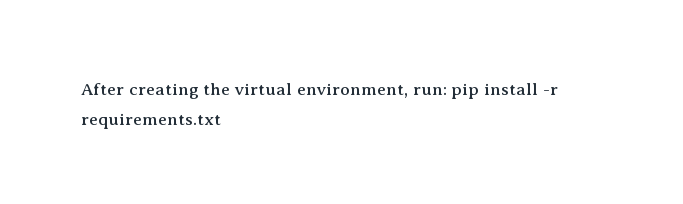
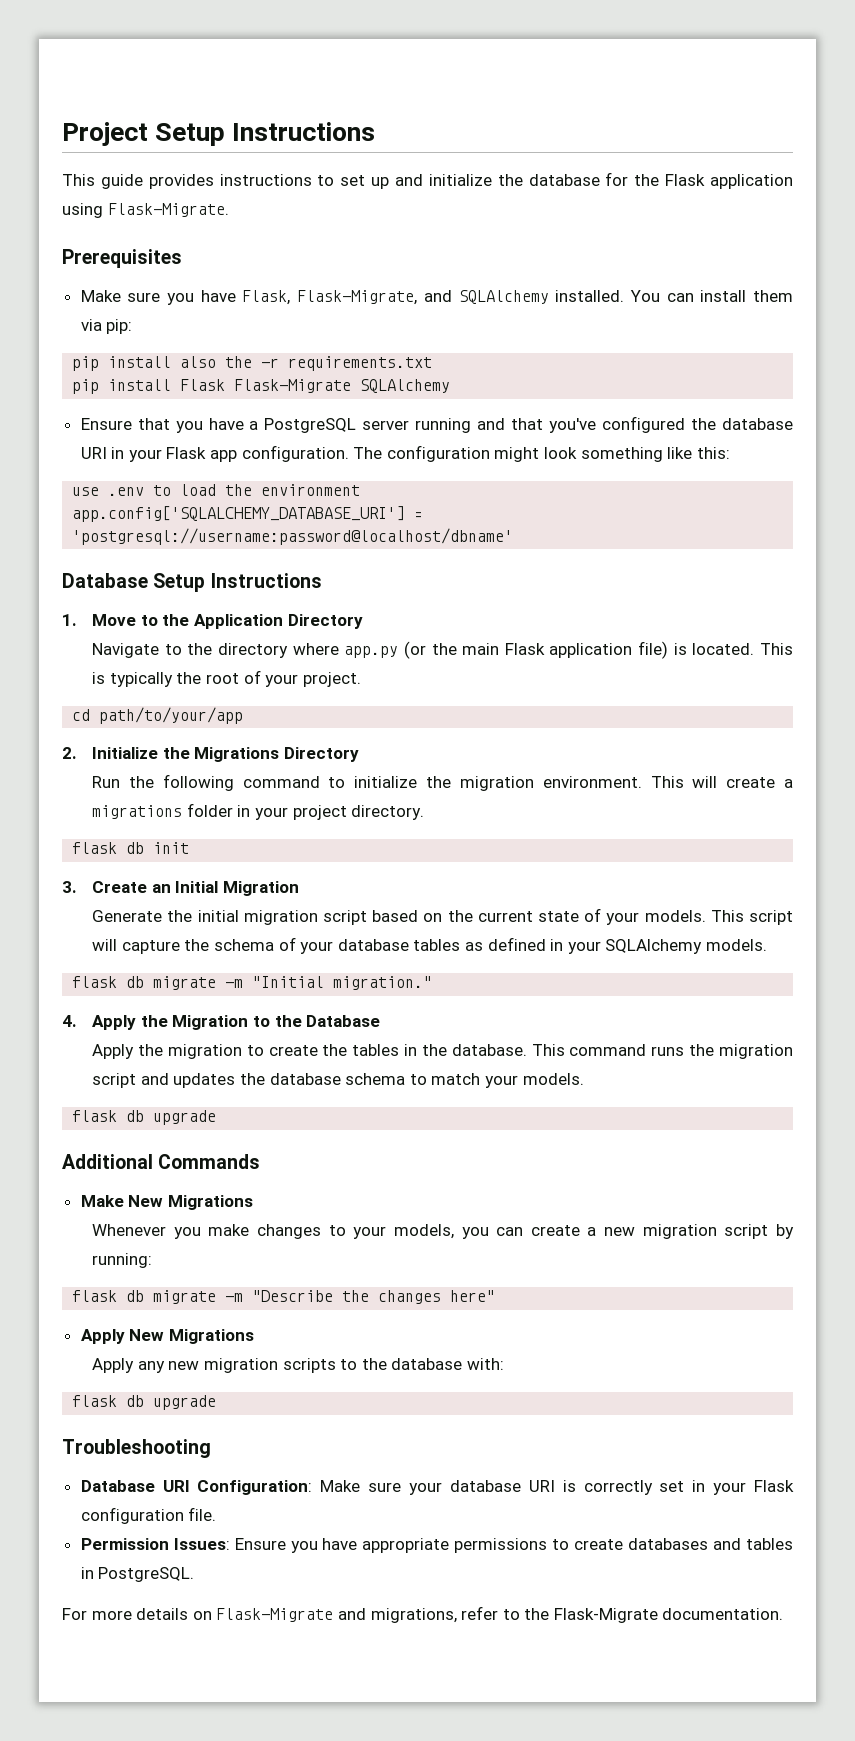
- After creating the virtual environment, run: pip install -r requirements.txt
+ Project Setup Instructions
+ This guide provides instructions to set up and initialize the database for the Flask application using Flask-Migrate.
+ Prerequisites
+ Make sure you have Flask, Flask-Migrate, and SQLAlchemy installed. You can install them via pip:
+ pip install also the -r requirements.txt
+ pip install Flask Flask-Migrate SQLAlchemy
+ Ensure that you have a PostgreSQL server running and that you've configured the database URI in your Flask app configuration. The configuration might look something like this:
+ use .env to load the environment
+ app.config['SQLALCHEMY_DATABASE_URI'] = 'postgresql://username:password@localhost/dbname'
+ Database Setup Instructions
+ 1. Move to the Application Directory
+ Navigate to the directory where app.py (or the main Flask application file) is located. This is typically the root of your project.
+ cd path/to/your/app
+ 2. Initialize the Migrations Directory
+ Run the following command to initialize the migration environment. This will create a migrations folder in your project directory.
+ flask db init
+ 3. Create an Initial Migration
+ Generate the initial migration script based on the current state of your models. This script will capture the schema of your database tables as defined in your SQLAlchemy models.
+ flask db migrate -m "Initial migration."
+ 4. Apply the Migration to the Database
+ Apply the migration to create the tables in the database. This command runs the migration script and updates the database schema to match your models.
+ flask db upgrade
+ Additional Commands
+ Make New Migrations
+ Whenever you make changes to your models, you can create a new migration script by running:
+ flask db migrate -m "Describe the changes here"
+ Apply New Migrations
+ Apply any new migration scripts to the database with:
+ flask db upgrade
+ Troubleshooting
+ Database URI Configuration: Make sure your database URI is correctly set in your Flask configuration file.
+ Permission Issues: Ensure you have appropriate permissions to create databases and tables in PostgreSQL.
+ For more details on Flask-Migrate and migrations, refer to the Flask-Migrate documentation.

